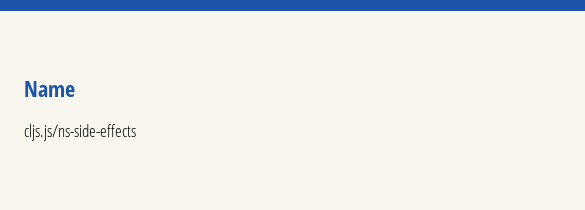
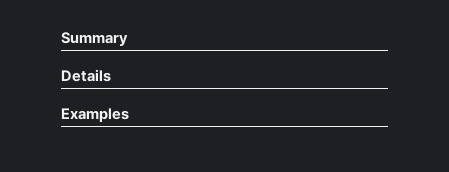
- Name
- cljs.js/ns-side-effects
+ Summary
+ Details
+ Examples

